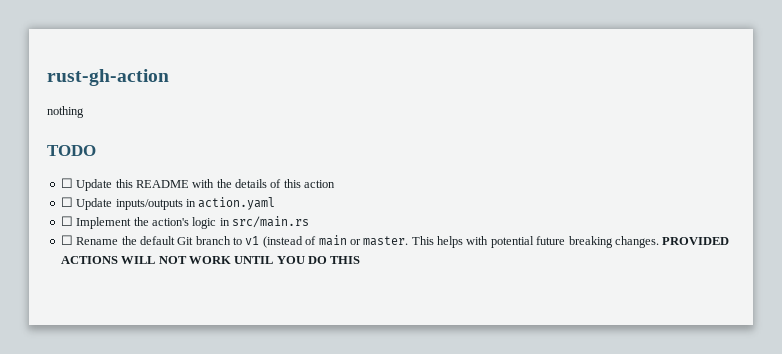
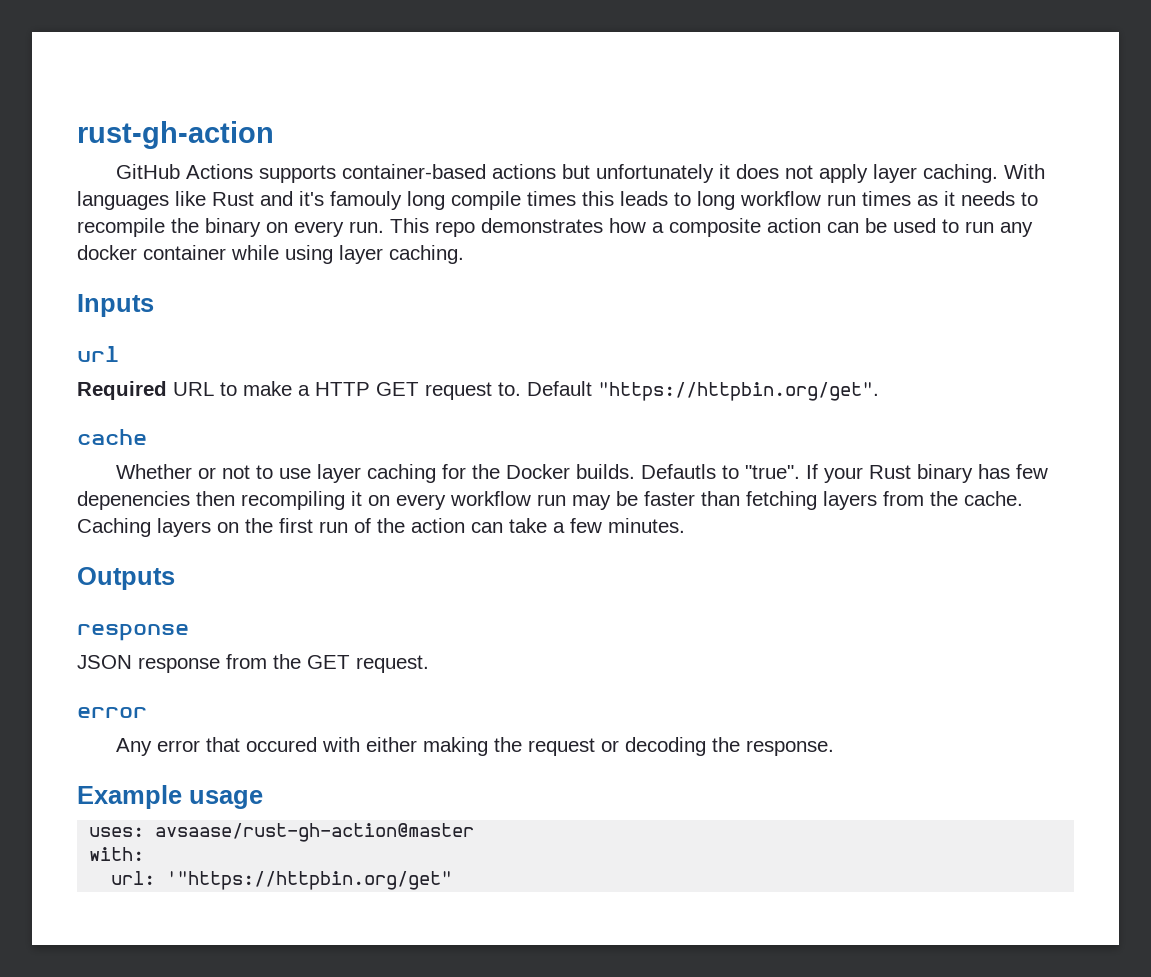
- nothing
- TODO
- ☐ Update this README with the details of this action
- ☐ Update inputs/outputs in action.yaml
- ☐ Implement the action's logic in src/main.rs
- ☐ Rename the default Git branch to v1 (instead of main or master. This helps with potential future breaking changes. PROVIDED ACTIONS WILL NOT WORK UNTIL YOU DO THIS
+ GitHub Actions supports container-based actions but unfortunately it does not apply layer caching. With languages like Rust and it's famouly long compile times this leads to long workflow run times as it needs to recompile the binary on every run. This repo demonstrates how a composite action can be used to run any docker container while using layer caching.
+ Inputs
+ url
+ Required URL to make a HTTP GET request to. Default "https://httpbin.org/get".
+ cache
+ Whether or not to use layer caching for the Docker builds. Defautls to "true". If your Rust binary has few depenencies then recompiling it on every workflow run may be faster than fetching layers from the cache. Caching layers on the first run of the action can take a few minutes.
+ Outputs
+ response
+ JSON response from the GET request.
+ error
+ Any error that occured with either making the request or decoding the response.
+ Example usage
+ uses: avsaase/rust-gh-action@master
+ with:
+ url: '"https://httpbin.org/get"

